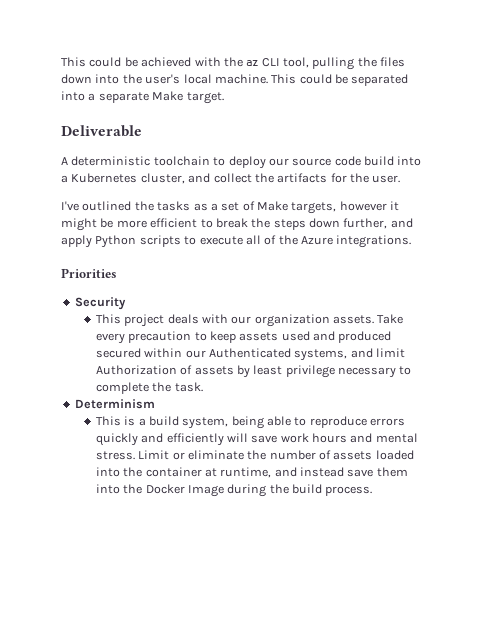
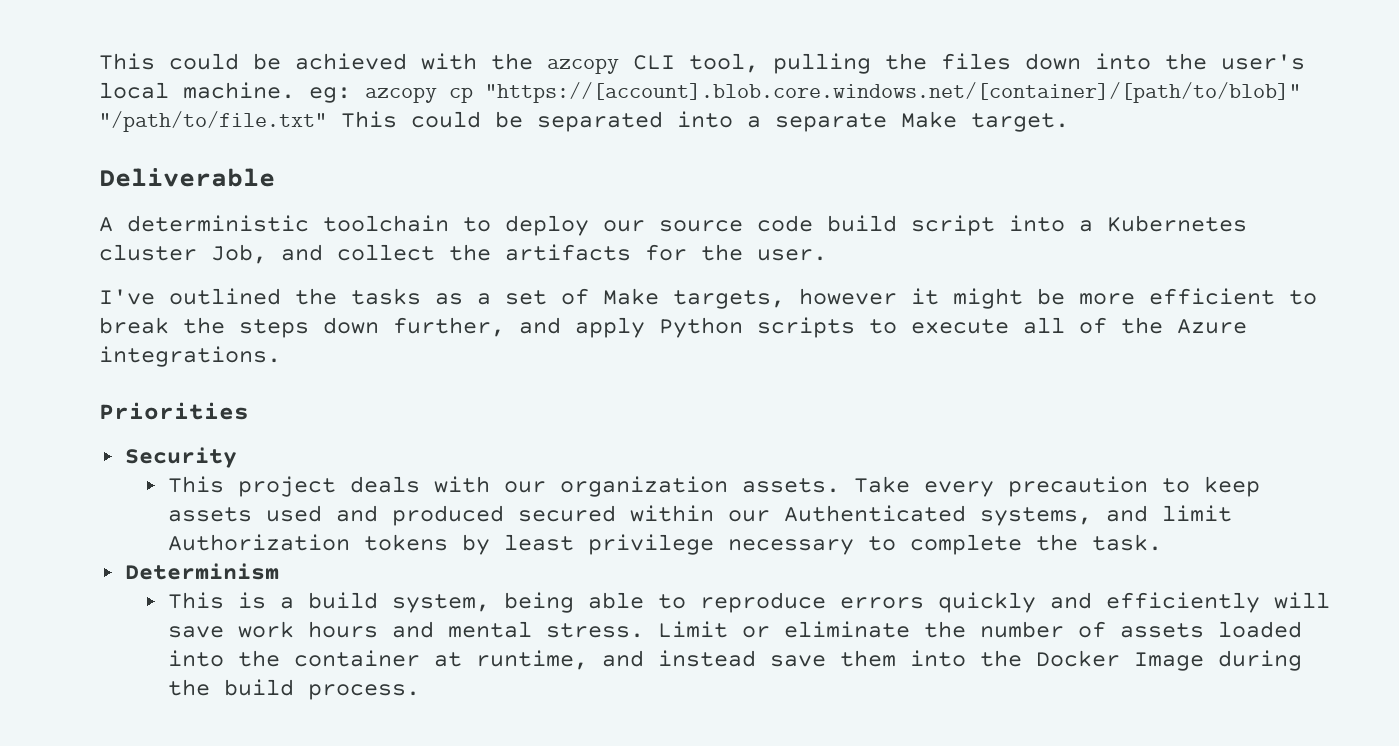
- This could be achieved with the az CLI tool, pulling the files down into the user's local machine. This could be separated into a separate Make target.
+ This could be achieved with the azcopy CLI tool, pulling the files down into the user's local machine. eg: azcopy cp "https://[account].blob.core.windows.net/[container]/[path/to/blob]" "/path/to/file.txt" This could be separated into a separate Make target.
- A deterministic toolchain to deploy our source code build into a Kubernetes cluster, and collect the artifacts for the user.
+ A deterministic toolchain to deploy our source code build script into a Kubernetes cluster Job, and collect the artifacts for the user.
- Take every precaution to keep assets used and produced secured within our Authenticated systems, and limit Authorization of assets by least privilege necessary to complete the task.
+ Take every precaution to keep assets used and produced secured within our Authenticated systems, and limit Authorization tokens by least privilege necessary to complete the task.

